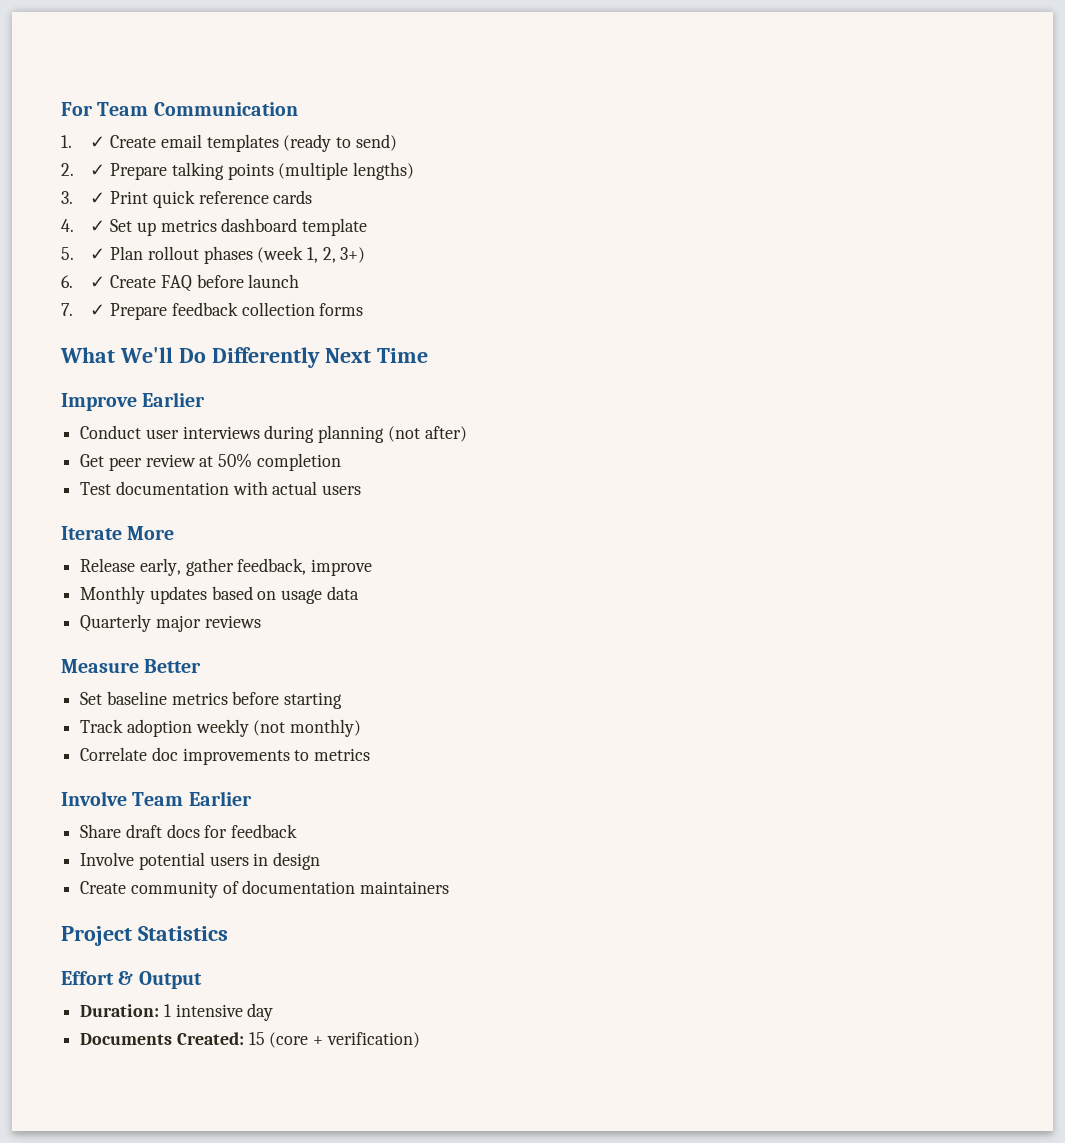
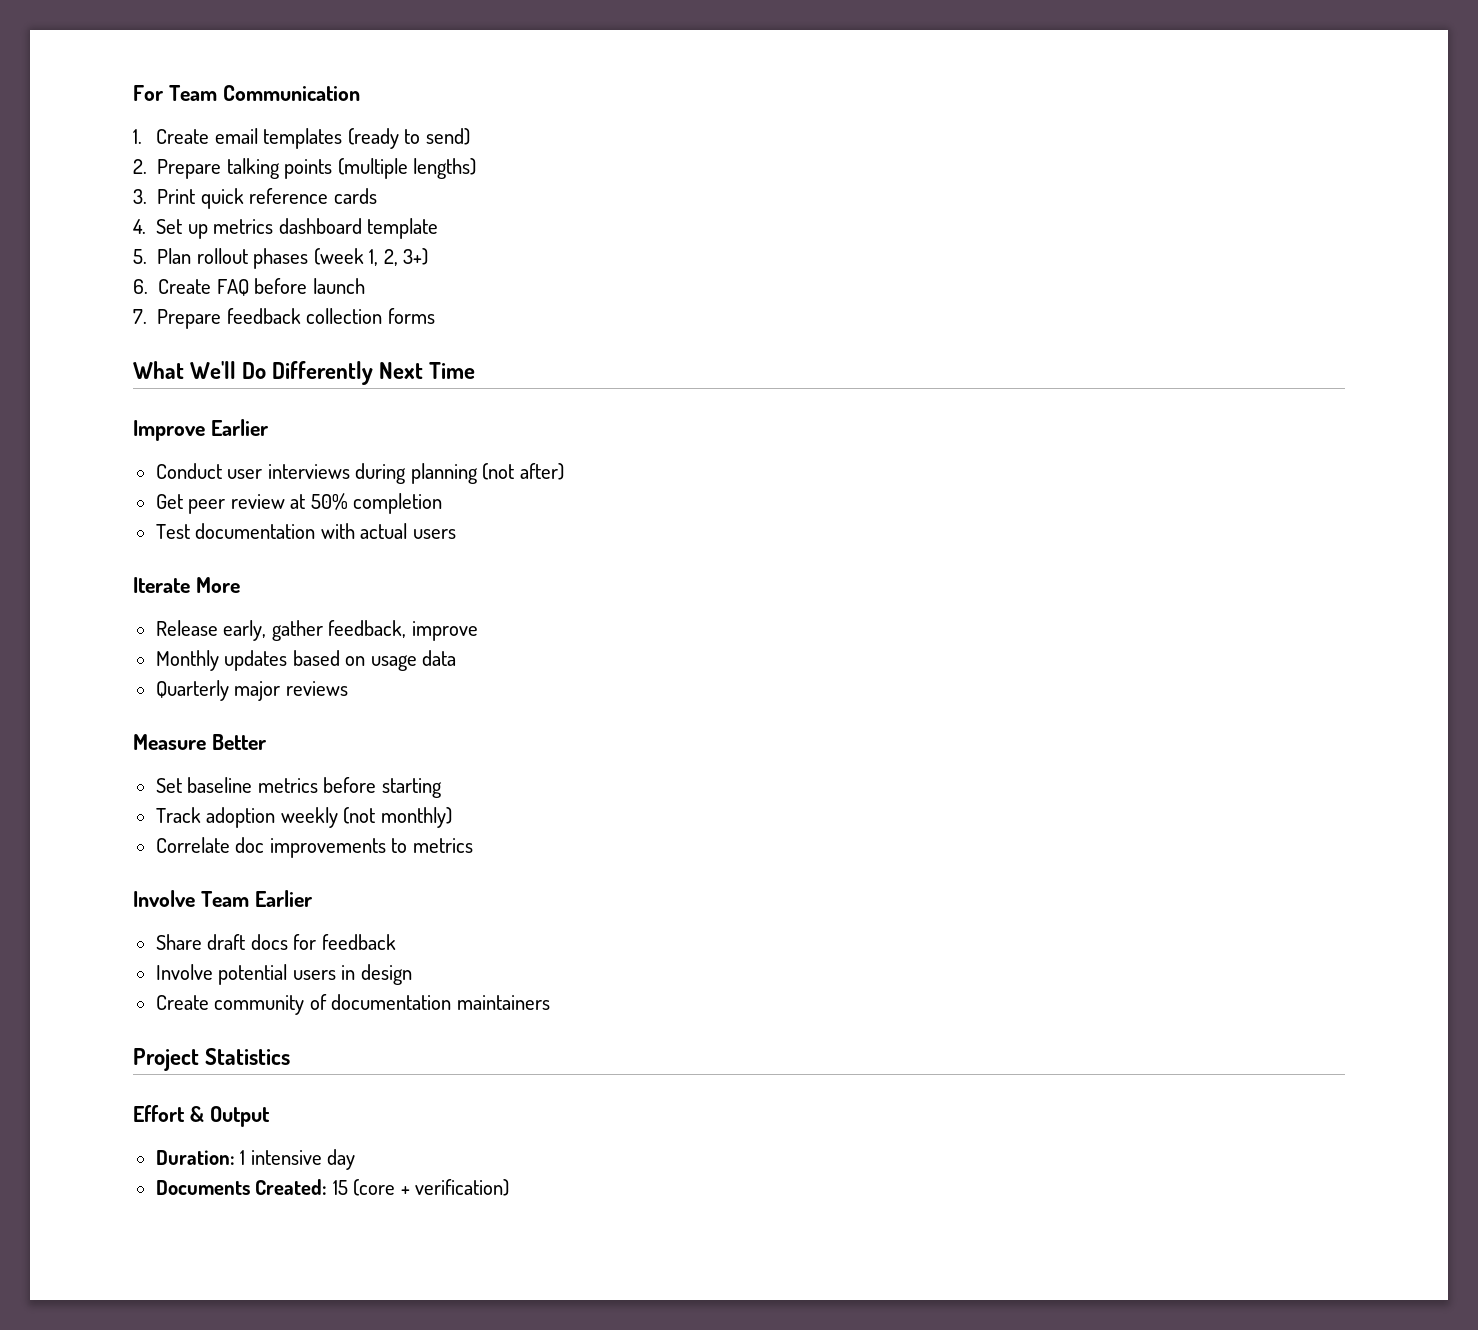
- 1. ✓ Create email templates (ready to send)
+ 1. Create email templates (ready to send)
- 2. ✓ Prepare talking points (multiple lengths)
+ 2. Prepare talking points (multiple lengths)
- 3. ✓ Print quick reference cards
+ 3. Print quick reference cards
- 4. ✓ Set up metrics dashboard template
+ 4. Set up metrics dashboard template
- 5. ✓ Plan rollout phases (week 1, 2, 3+)
+ 5. Plan rollout phases (week 1, 2, 3+)
- 6. ✓ Create FAQ before launch
+ 6. Create FAQ before launch
- 7. ✓ Prepare feedback collection forms
+ 7. Prepare feedback collection forms

